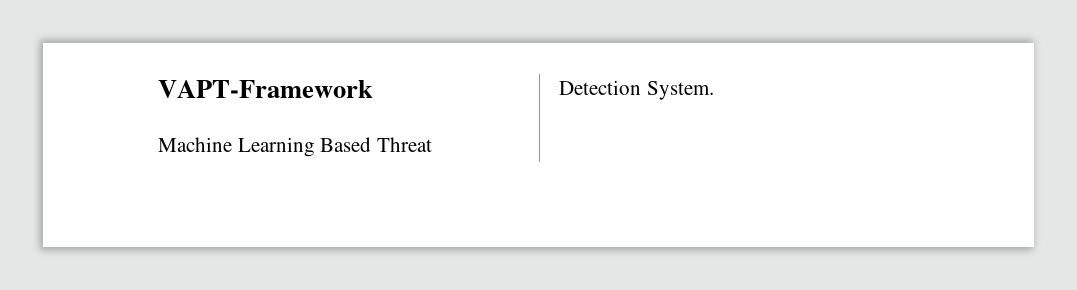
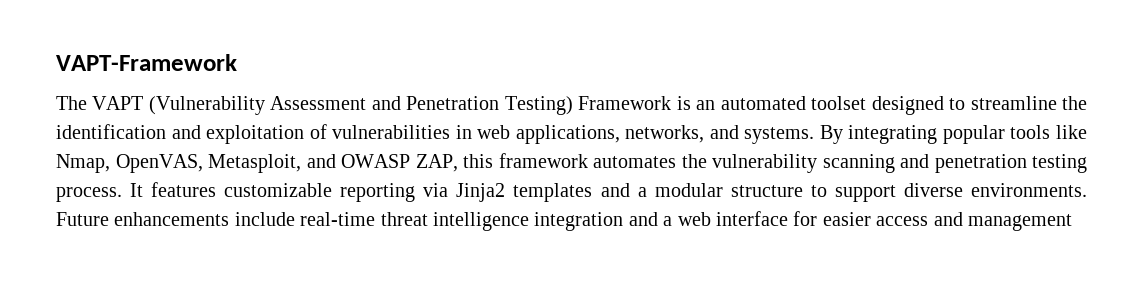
- Machine Learning Based Threat Detection System.
+ The VAPT (Vulnerability Assessment and Penetration Testing) Framework is an automated toolset designed to streamline the identification and exploitation of vulnerabilities in web applications, networks, and systems. By integrating popular tools like Nmap, OpenVAS, Metasploit, and OWASP ZAP, this framework automates the vulnerability scanning and penetration testing process. It features customizable reporting via Jinja2 templates and a modular structure to support diverse environments. Future enhancements include real-time threat intelligence integration and a web interface for easier access and management

